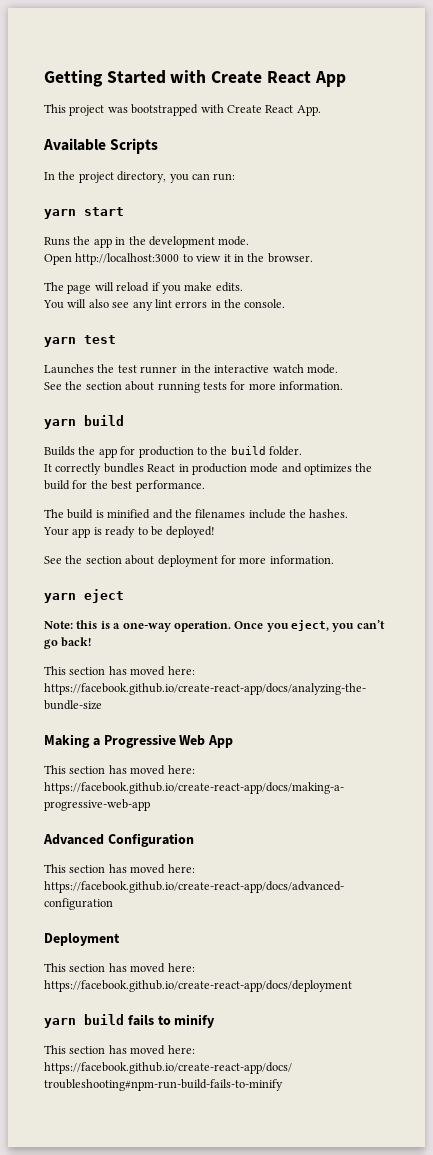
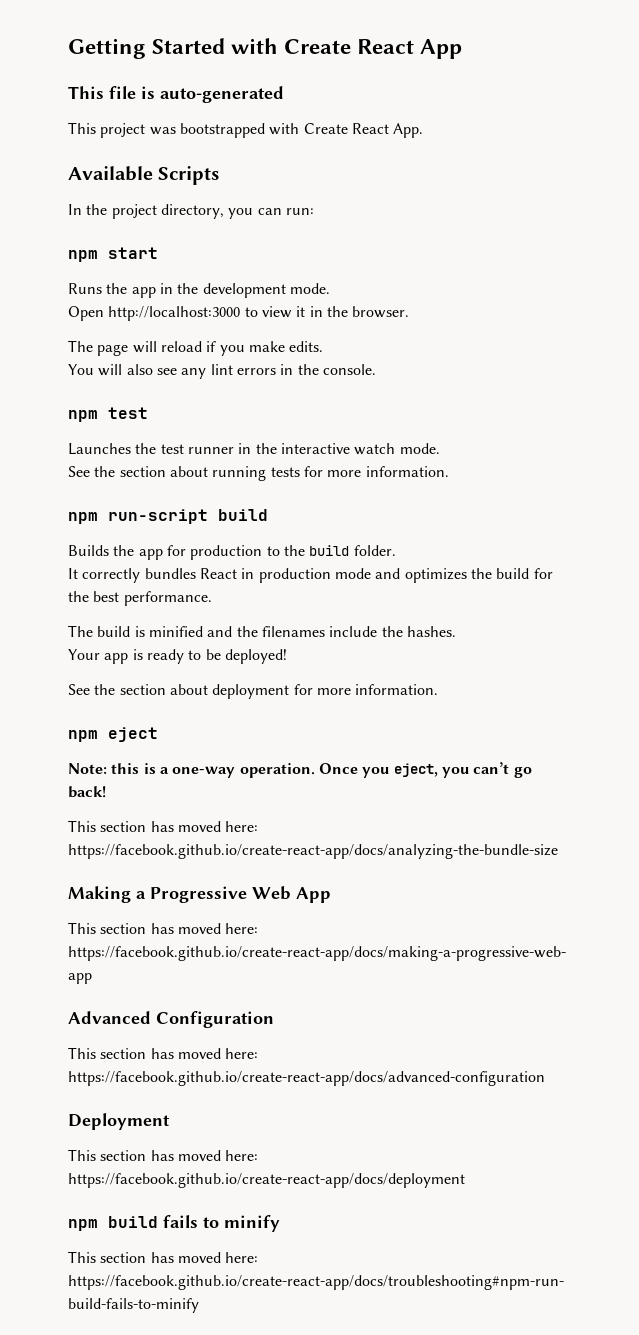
+ This file is auto-generated
- yarn start
+ npm start
- yarn test
+ npm test
  See the section about running tests for more information.
- yarn build
+ npm run-script build
- yarn eject
+ npm eject
- yarn build fails to minify
+ npm build fails to minify

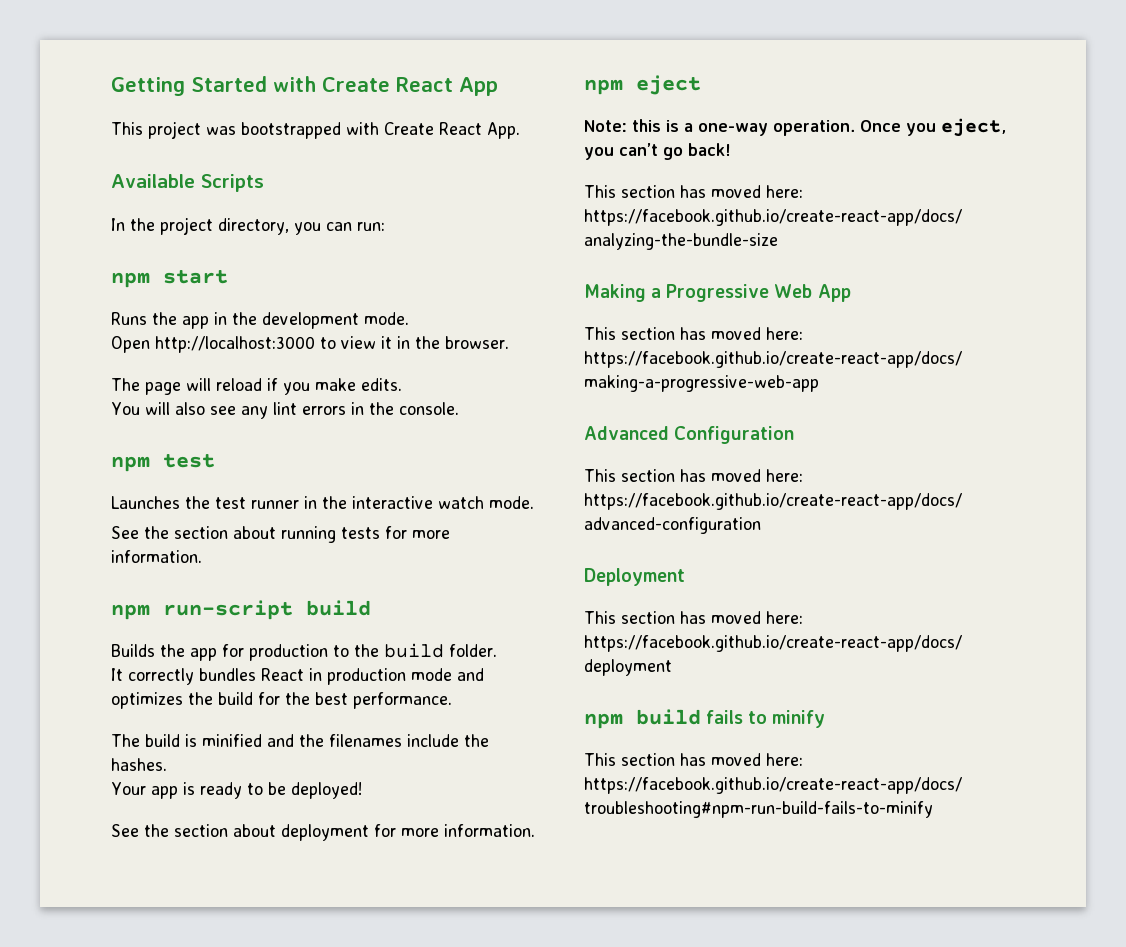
- This file is auto-generated

